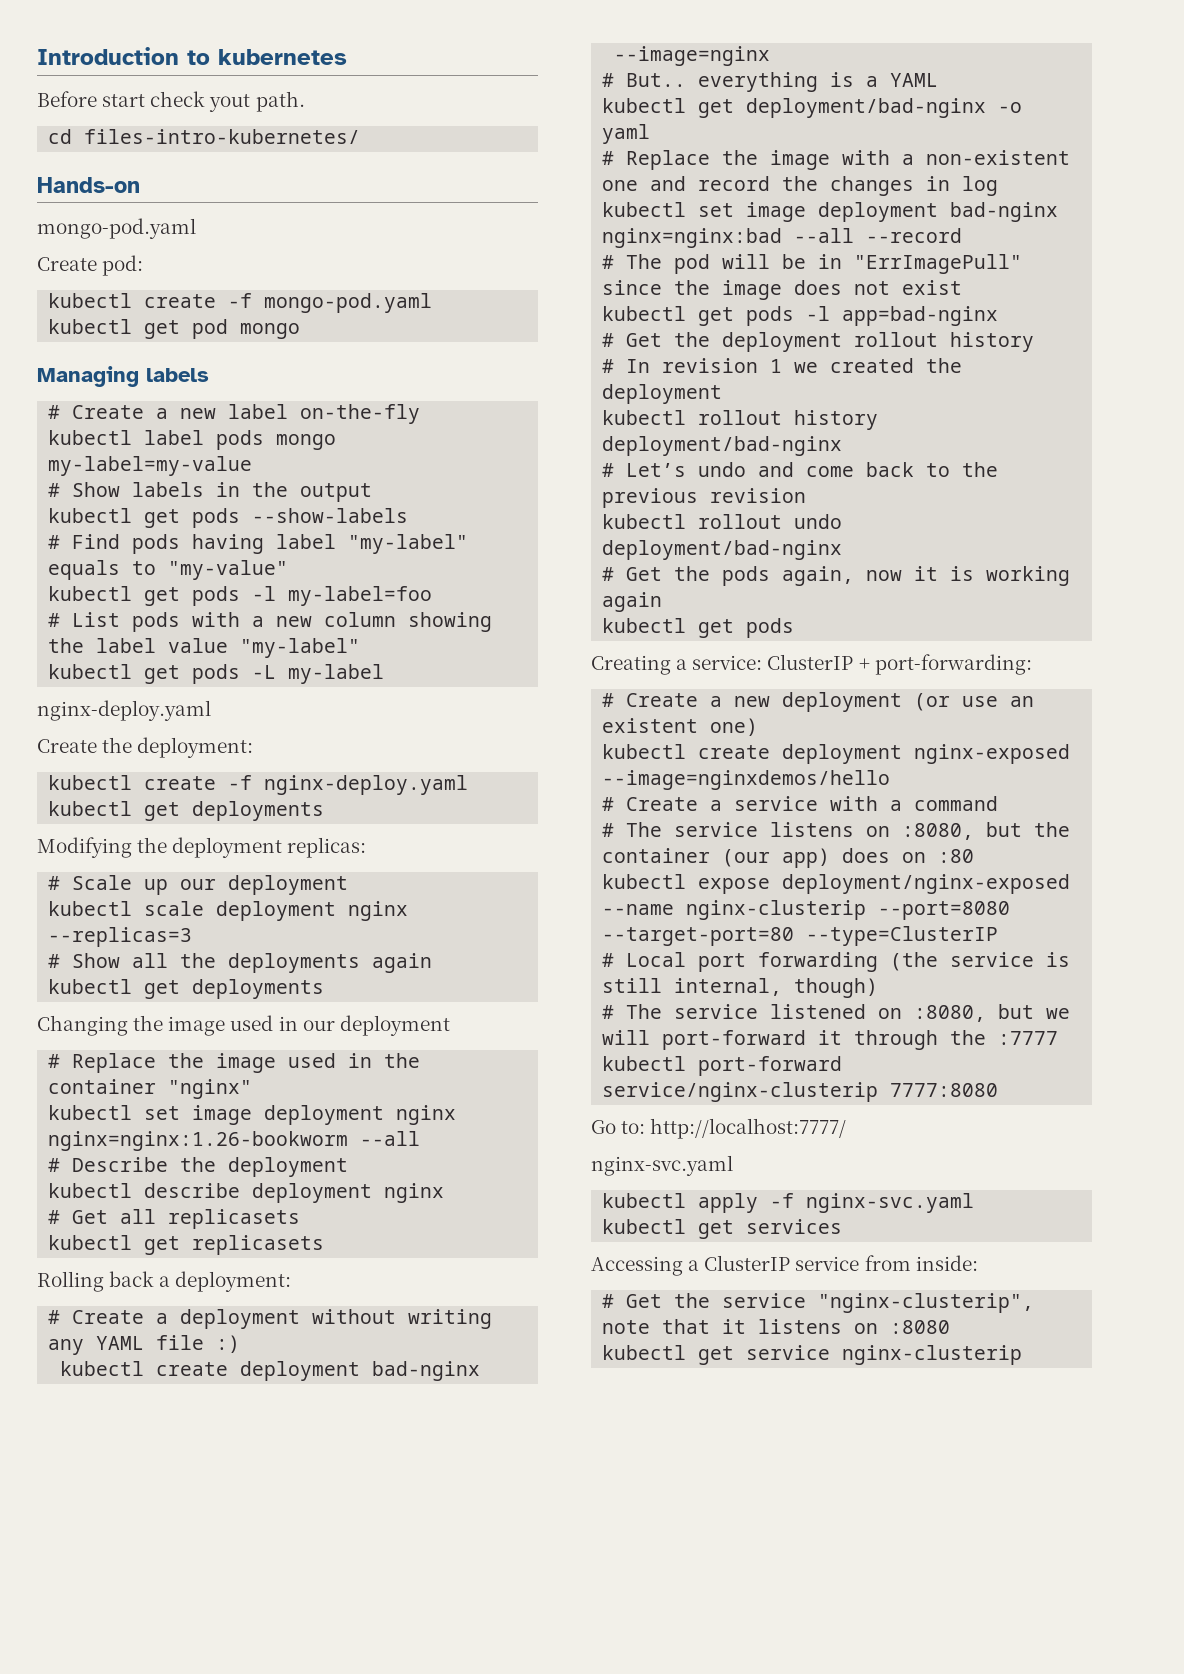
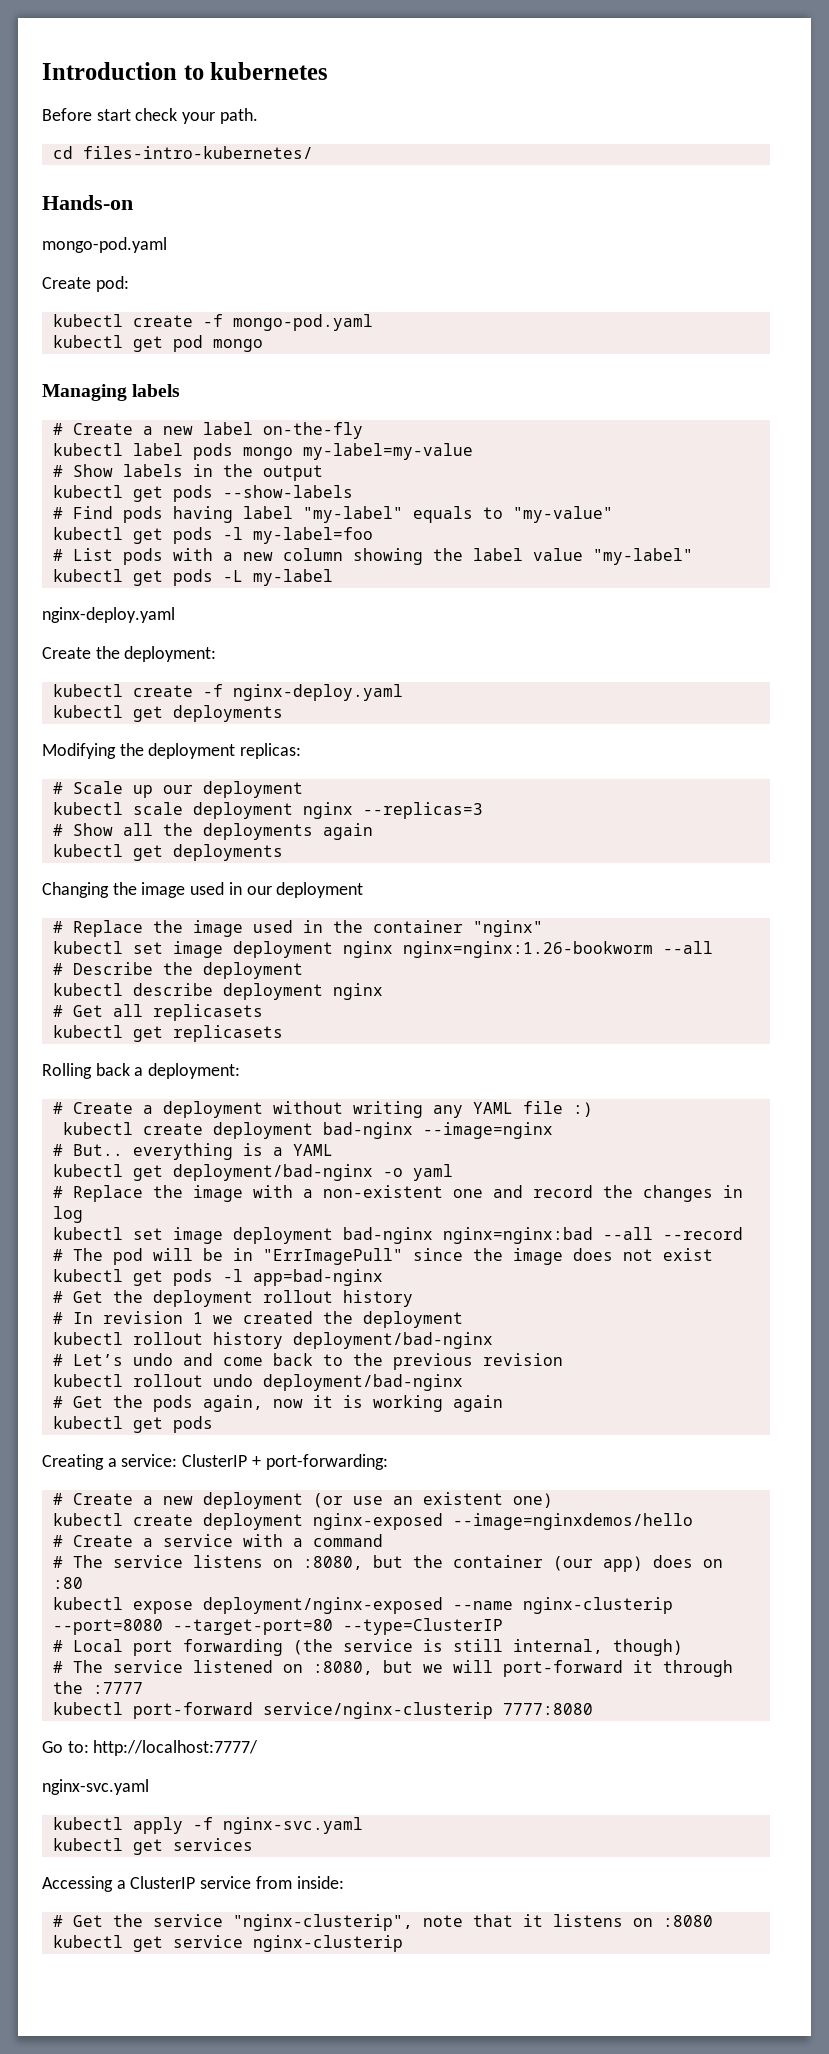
- Before start check yout path.
+ Before start check your path.

